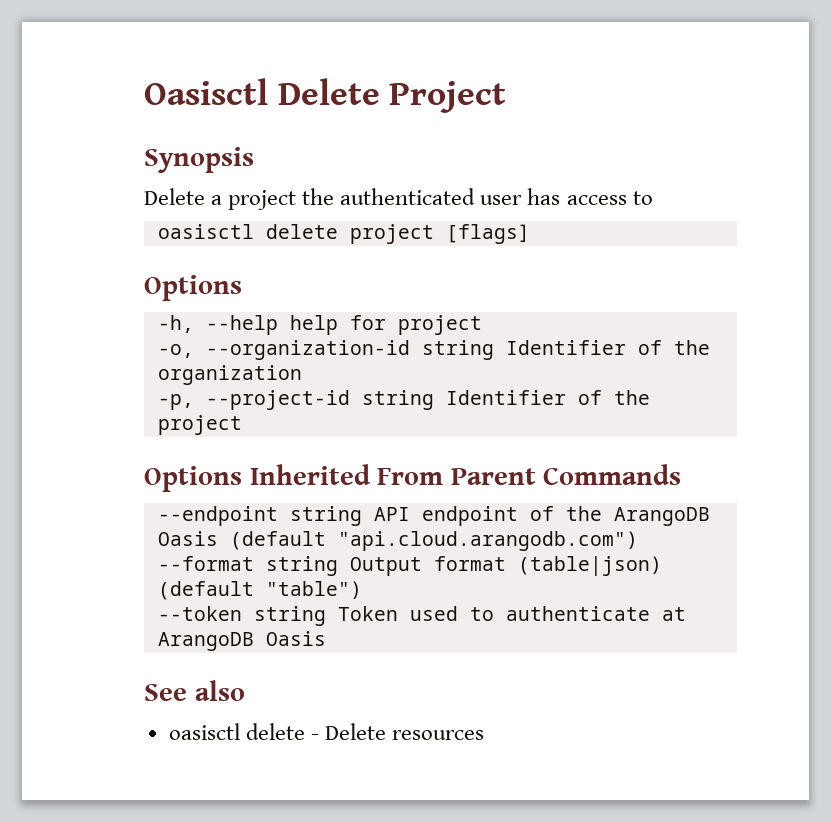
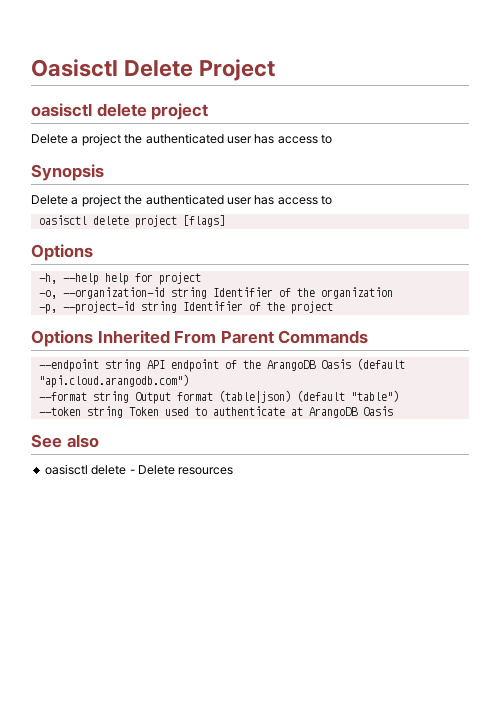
  Oasisctl Delete Project
+ oasisctl delete project
+ Delete a project the authenticated user has access to

